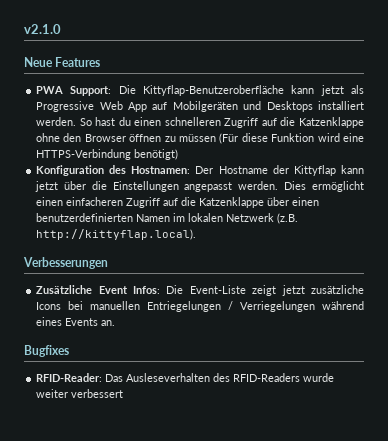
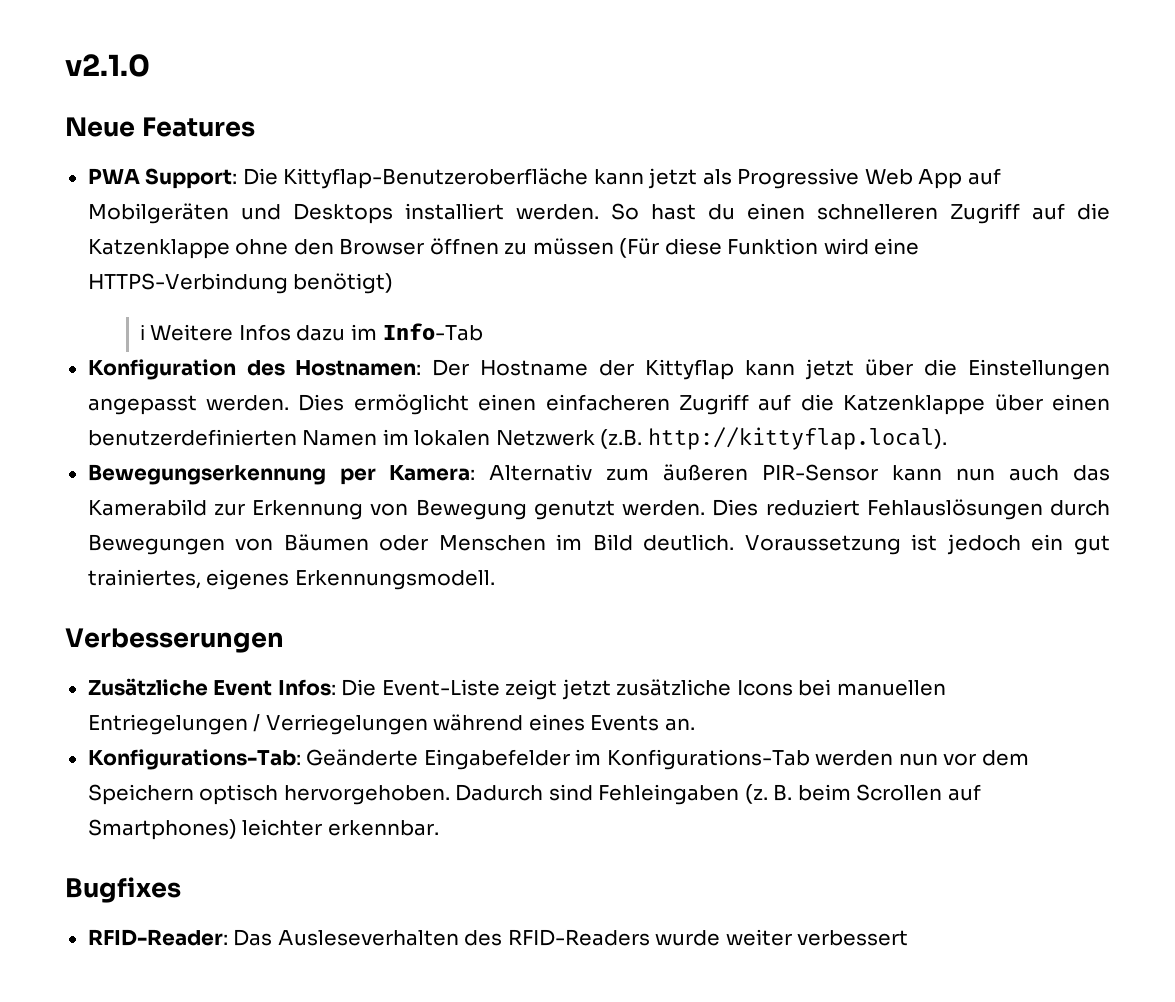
+ ℹ Weitere Infos dazu im Info-Tab
+ Bewegungserkennung per Kamera: Alternativ zum äußeren PIR-Sensor kann nun auch das Kamerabild zur Erkennung von Bewegung genutzt werden. Dies reduziert Fehlauslösungen durch Bewegungen von Bäumen oder Menschen im Bild deutlich. Voraussetzung ist jedoch ein gut trainiertes, eigenes Erkennungsmodell.
+ Konfigurations-Tab: Geänderte Eingabefelder im Konfigurations-Tab werden nun vor dem Speichern optisch hervorgehoben. Dadurch sind Fehleingaben (z. B. beim Scrollen auf Smartphones) leichter erkennbar.

